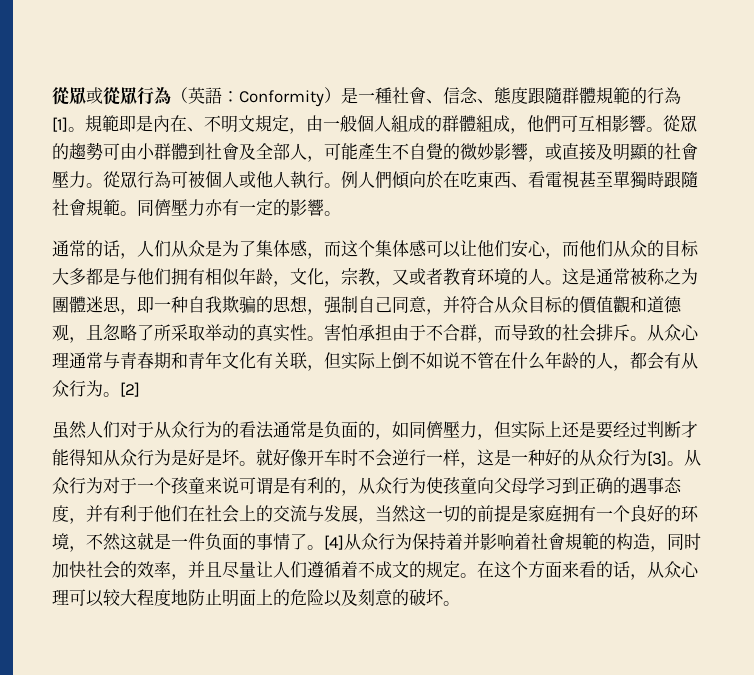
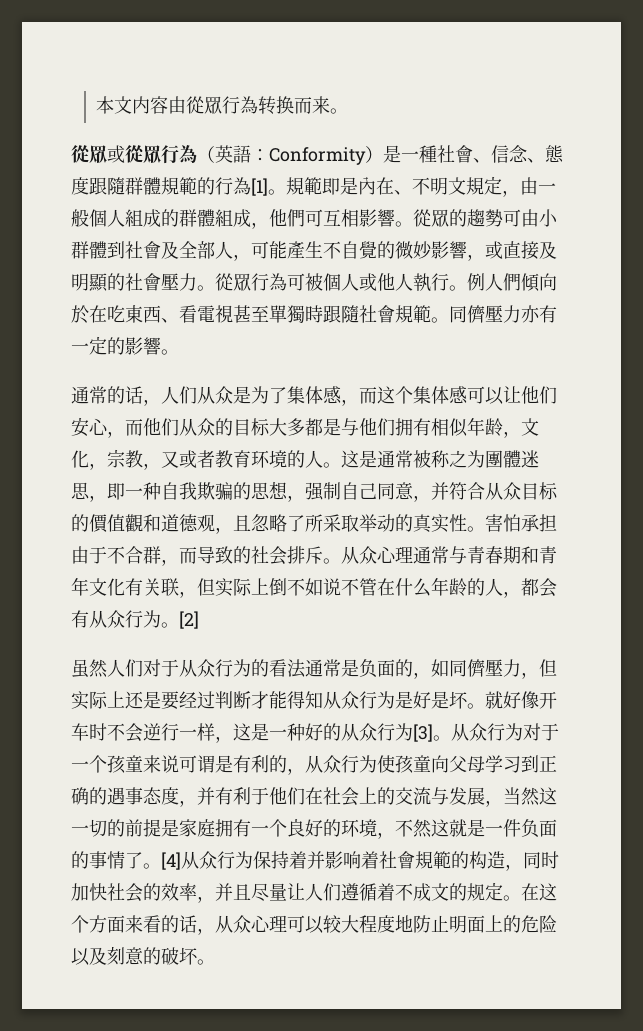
+ 本文内容由從眾行為转换而来。

